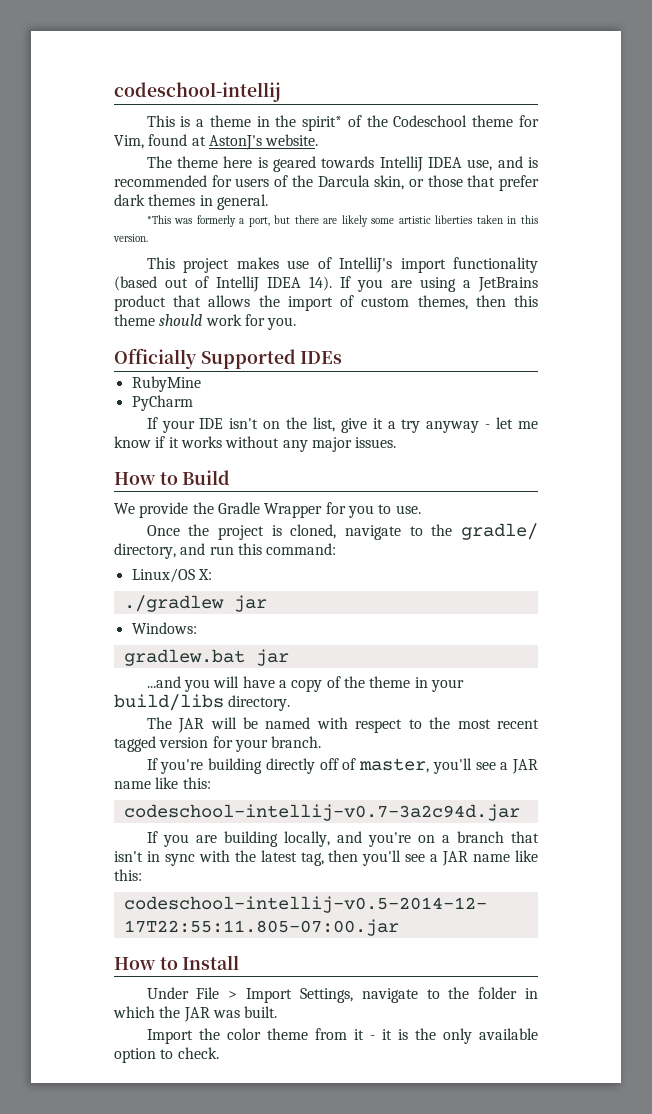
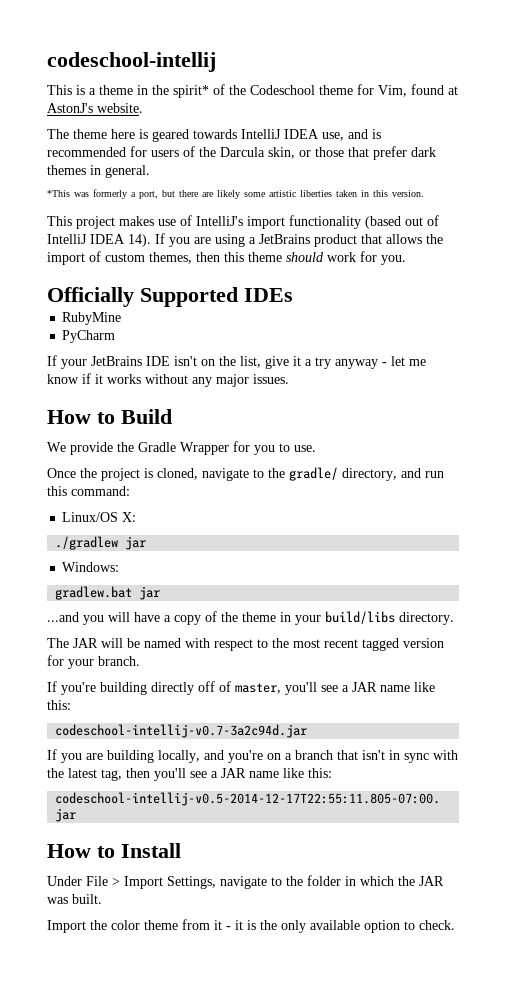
- If your IDE isn't on the list, give it a try anyway - let me know if it works without any major issues.
+ If your JetBrains IDE isn't on the list, give it a try anyway - let me know if it works without any major issues.

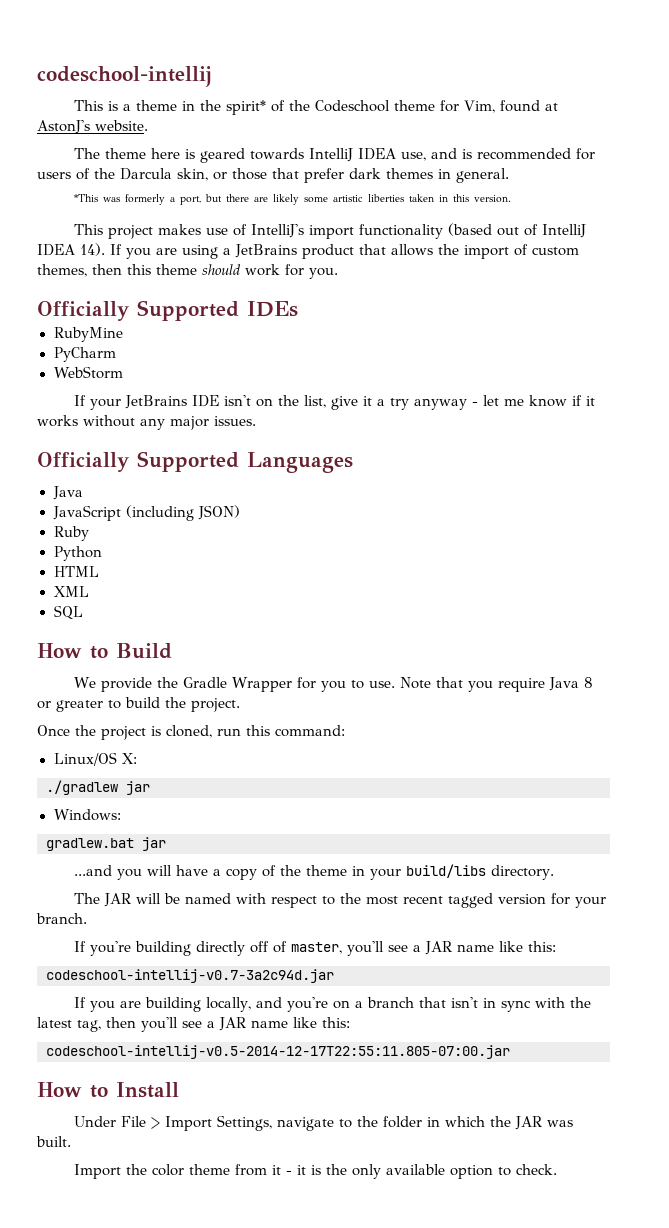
+ WebStorm
+ Officially Supported Languages
+ Java
+ JavaScript (including JSON)
+ Ruby
+ Python
+ HTML
+ XML
+ SQL
+ Note that you require Java 8 or greater to build the project.
- Once the project is cloned, navigate to the gradle/ directory, and run this command:
+ Once the project is cloned, run this command:

